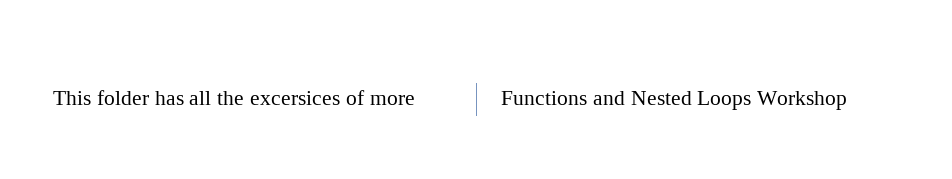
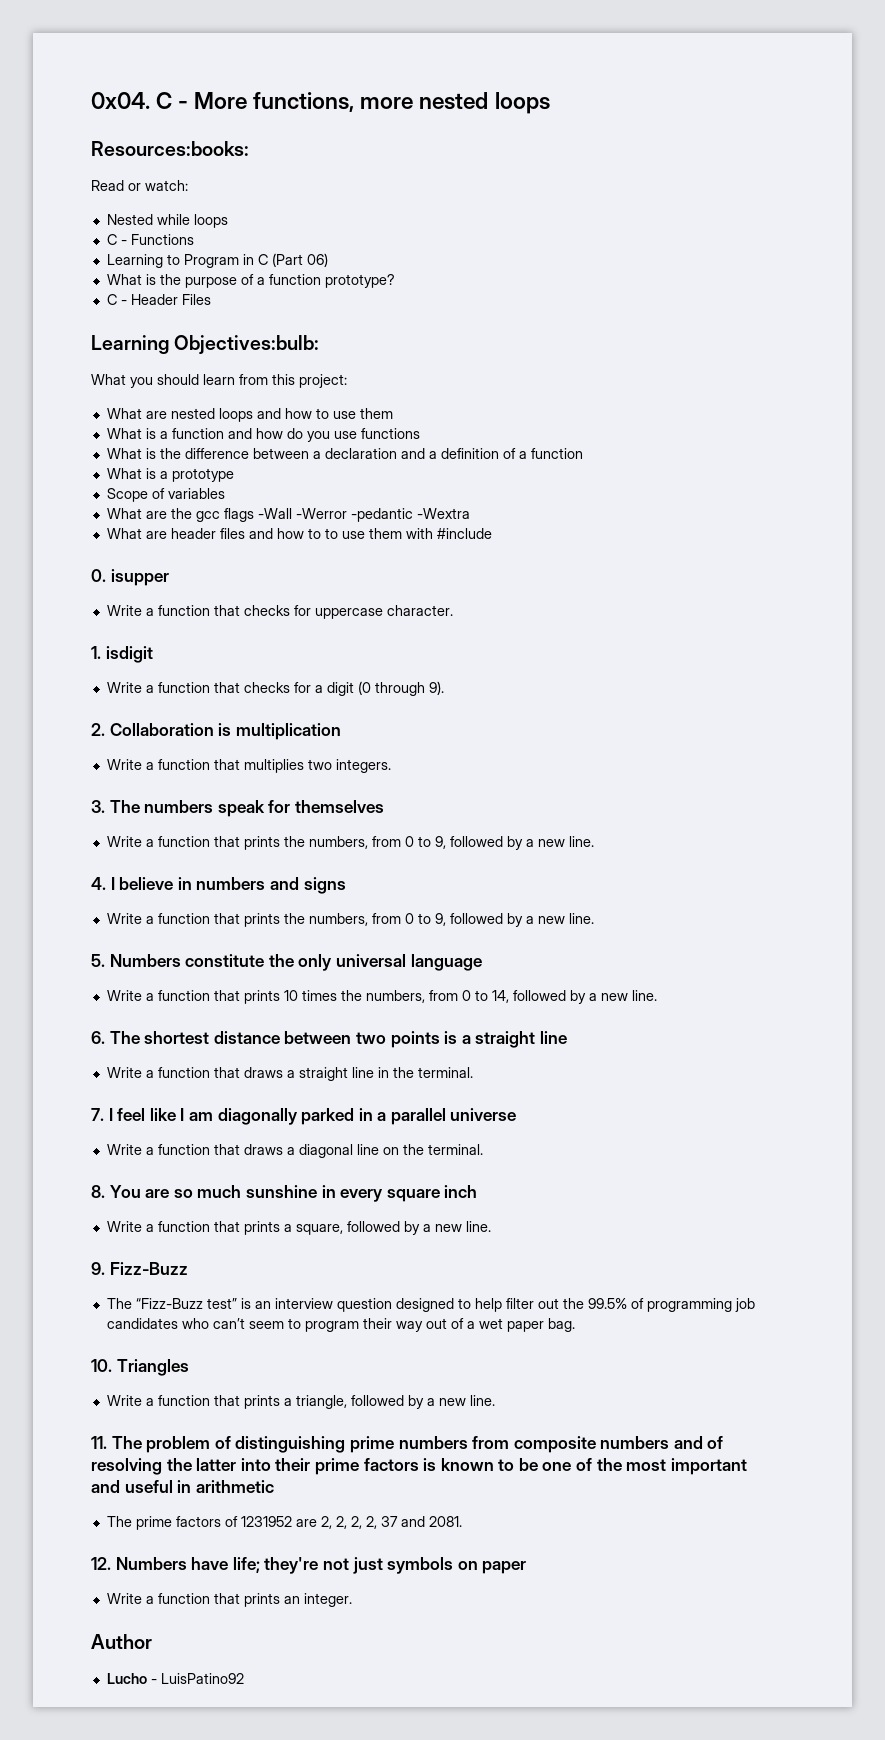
- This folder has all the excersices of more Functions and Nested Loops Workshop
+ 0x04. C - More functions, more nested loops
+ Resources:books:
+ Read or watch:
+ Nested while loops
+ C - Functions
+ Learning to Program in C (Part 06)
+ What is the purpose of a function prototype?
+ C - Header Files
+ Learning Objectives:bulb:
+ What you should learn from this project:
+ What are nested loops and how to use them
+ What is a function and how do you use functions
+ What is the difference between a declaration and a definition of a function
+ What is a prototype
+ Scope of variables
+ What are the gcc flags -Wall -Werror -pedantic -Wextra
+ What are header files and how to to use them with #include
+ 0. isupper
+ Write a function that checks for uppercase character.
+ 1. isdigit
+ Write a function that checks for a digit (0 through 9).
+ 2. Collaboration is multiplication
+ Write a function that multiplies two integers.
+ 3. The numbers speak for themselves
+ Write a function that prints the numbers, from 0 to 9, followed by a new line.
+ 4. I believe in numbers and signs
+ Write a function that prints the numbers, from 0 to 9, followed by a new line.
+ 5. Numbers constitute the only universal language
+ Write a function that prints 10 times the numbers, from 0 to 14, followed by a new line.
+ 6. The shortest distance between two points is a straight line
+ Write a function that draws a straight line in the terminal.
+ 7. I feel like I am diagonally parked in a parallel universe
+ Write a function that draws a diagonal line on the terminal.
+ 8. You are so much sunshine in every square inch
+ Write a function that prints a square, followed by a new line.
+ 9. Fizz-Buzz
+ The “Fizz-Buzz test” is an interview question designed to help filter out the 99.5% of programming job candidates who can’t seem to program their way out of a wet paper bag.
+ 10. Triangles
+ Write a function that prints a triangle, followed by a new line.
+ 11. The problem of distinguishing prime numbers from composite numbers and of resolving the latter into their prime factors is known to be one of the most important and useful in arithmetic
+ The prime factors of 1231952 are 2, 2, 2, 2, 37 and 2081.
+ 12. Numbers have life; they're not just symbols on paper
+ Write a function that prints an integer.
+ Author
+ Lucho - LuisPatino92

